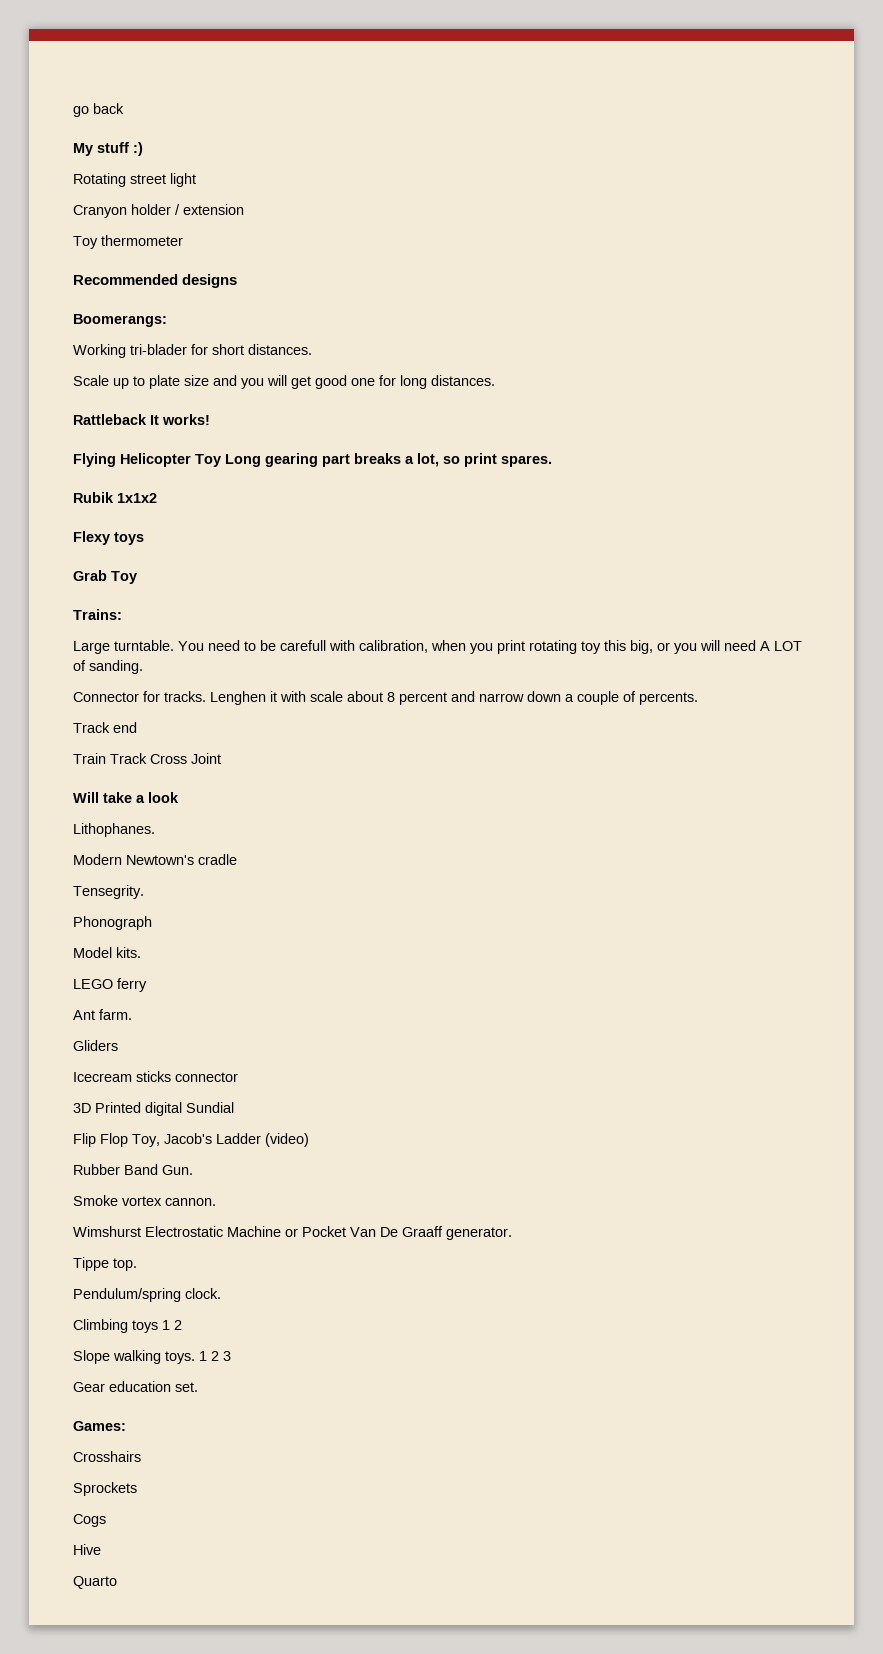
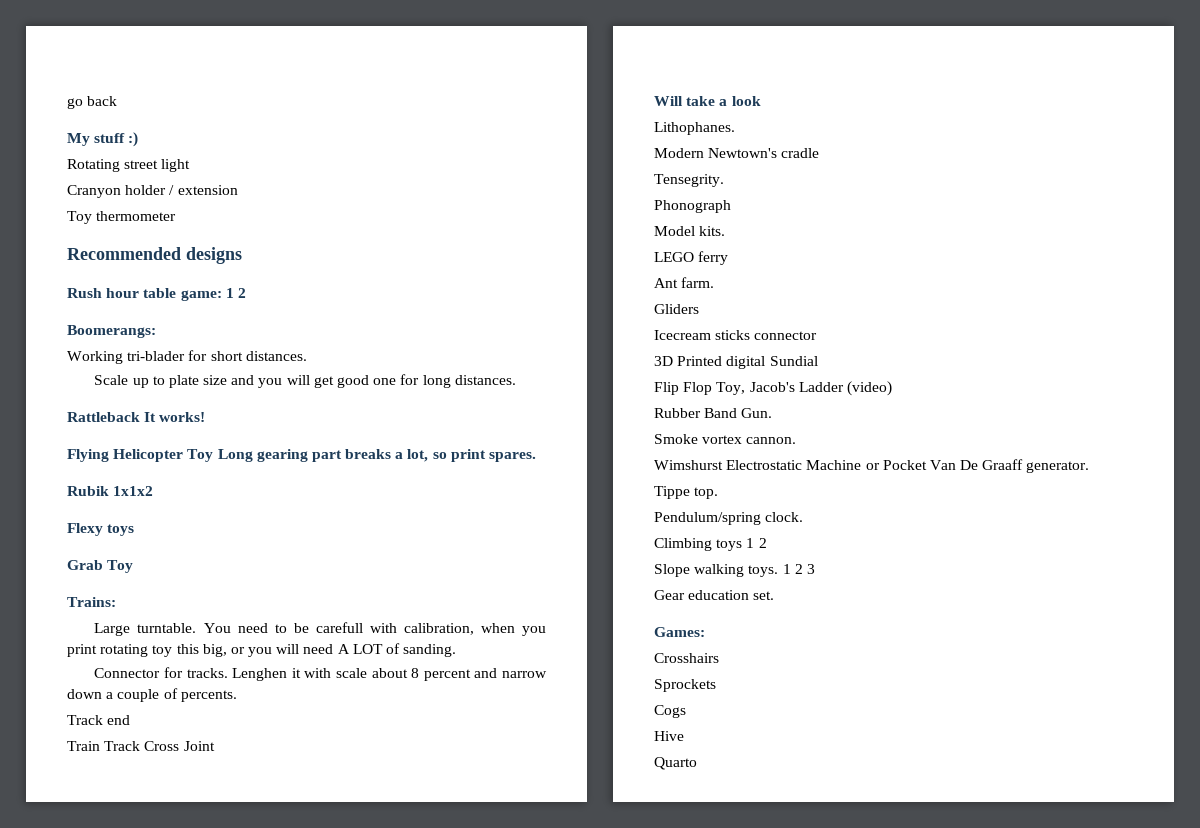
+ Rush hour table game: 1 2

